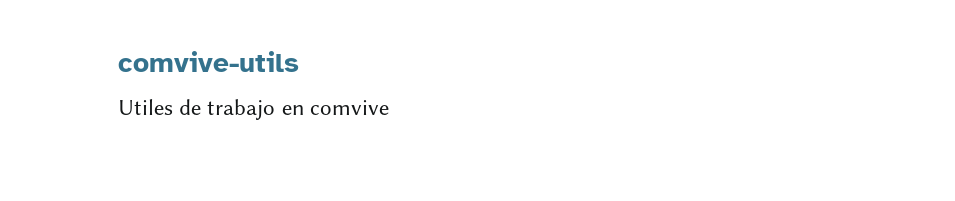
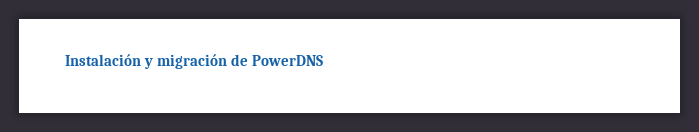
- comvive-utils
- Utiles de trabajo en comvive
+ Instalación y migración de PowerDNS

